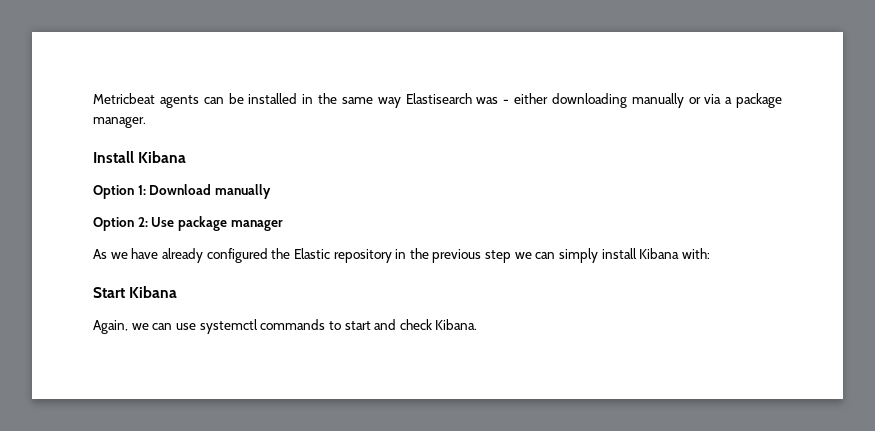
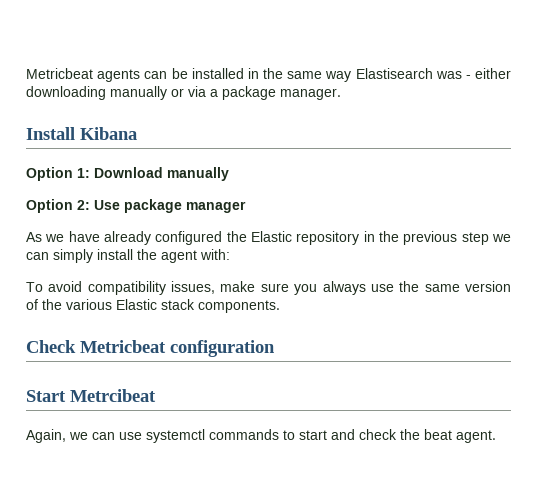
- As we have already configured the Elastic repository in the previous step we can simply install Kibana with:
+ As we have already configured the Elastic repository in the previous step we can simply install the agent with:
+ To avoid compatibility issues, make sure you always use the same version of the various Elastic stack components.
+ Check Metricbeat configuration
- Start Kibana
+ Start Metrcibeat
- Again, we can use systemctl commands to start and check Kibana.
+ Again, we can use systemctl commands to start and check the beat agent.

